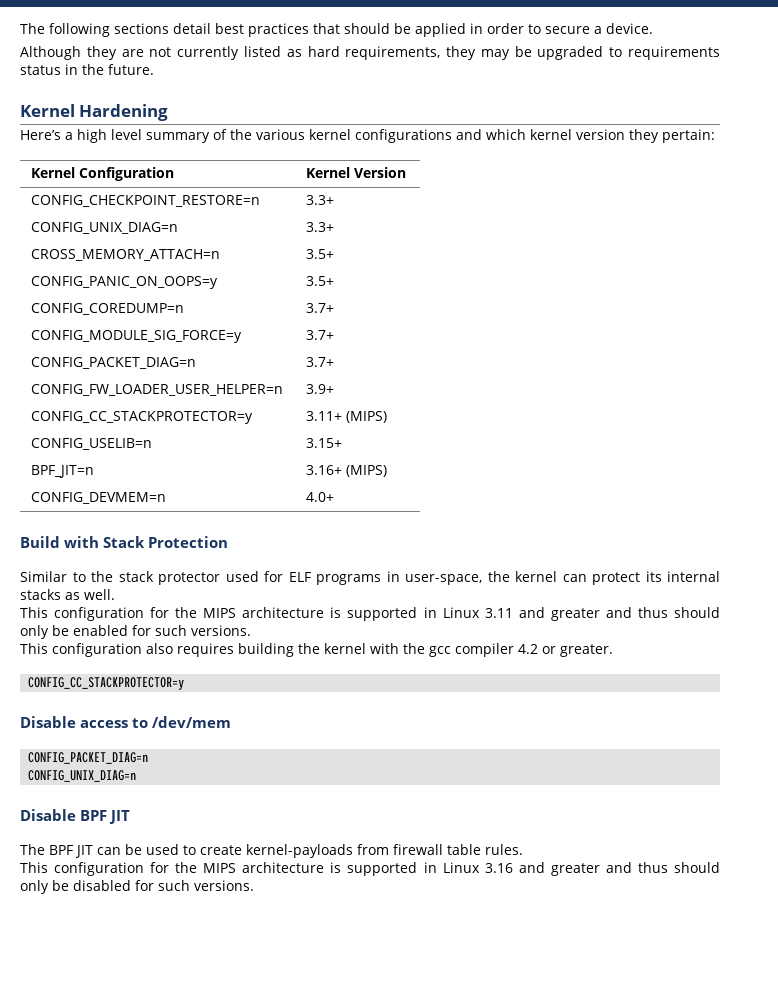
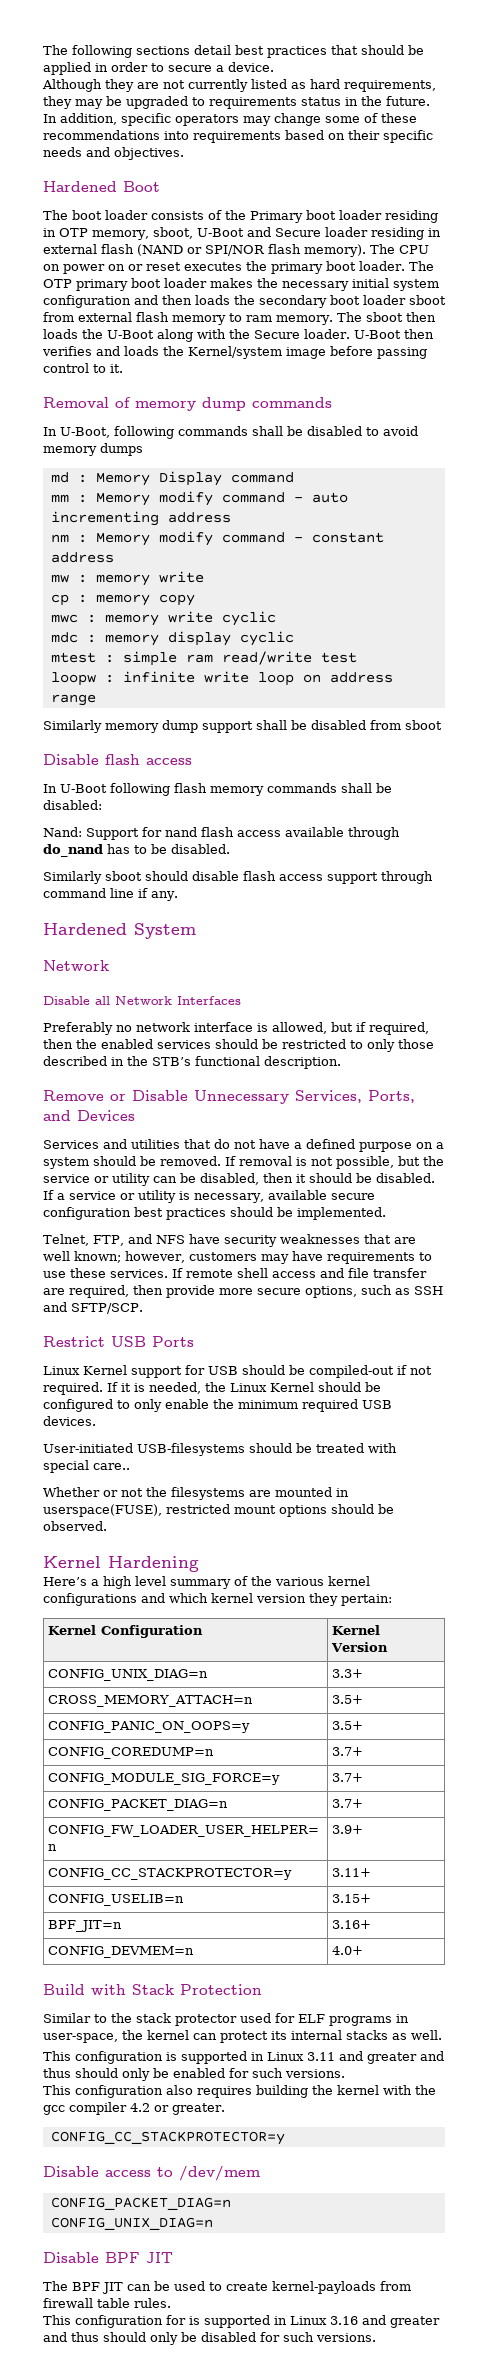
+ In addition, specific operators may change some of these recommendations into requirements based on their specific needs and objectives.
+ Hardened Boot
+ The boot loader consists of the Primary boot loader residing in OTP memory, sboot, U-Boot and Secure loader residing in external flash (NAND or SPI/NOR flash memory). The CPU on power on or reset executes the primary boot loader. The OTP primary boot loader makes the necessary initial system configuration and then loads the secondary boot loader sboot from external flash memory to ram memory. The sboot then loads the U-Boot along with the Secure loader. U-Boot then verifies and loads the Kernel/system image before passing control to it.
+ Removal of memory dump commands
+ In U-Boot, following commands shall be disabled to avoid memory dumps
+ md : Memory Display command
+ mm : Memory modify command – auto incrementing address
+ nm : Memory modify command – constant address
+ mw : memory write
+ cp : memory copy
+ mwc : memory write cyclic
+ mdc : memory display cyclic
+ mtest : simple ram read/write test
+ loopw : infinite write loop on address range
+ Similarly memory dump support shall be disabled from sboot
+ Disable flash access
+ In U-Boot following flash memory commands shall be disabled:
+ Nand: Support for nand flash access available through do_nand has to be disabled.
+ Similarly sboot should disable flash access support through command line if any.
+ Hardened System
+ Network
+ Disable all Network Interfaces
+ Preferably no network interface is allowed, but if required, then the enabled services should be restricted to only those described in the STB’s functional description.
+ Remove or Disable Unnecessary Services, Ports, and Devices
+ Services and utilities that do not have a defined purpose on a system should be removed. If removal is not possible, but the service or utility can be disabled, then it should be disabled. If a service or utility is necessary, available secure configuration best practices should be implemented.
+ Telnet, FTP, and NFS have security weaknesses that are well known; however, customers may have requirements to use these services. If remote shell access and file transfer are required, then provide more secure options, such as SSH and SFTP/SCP.
+ Restrict USB Ports
+ Linux Kernel support for USB should be compiled-out if not required. If it is needed, the Linux Kernel should be configured to only enable the minimum required USB devices.
+ User-initiated USB-filesystems should be treated with special care..
+ Whether or not the filesystems are mounted in userspace(FUSE), restricted mount options should be observed.
- CONFIG_CHECKPOINT_RESTORE=n | 3.3+
- CONFIG_CC_STACKPROTECTOR=y | 3.11+ (MIPS)
+ CONFIG_CC_STACKPROTECTOR=y | 3.11+
- BPF_JIT=n | 3.16+ (MIPS)
+ BPF_JIT=n | 3.16+
- This configuration for the MIPS architecture is supported in Linux 3.11 and greater and thus should only be enabled for such versions.
+ This configuration is supported in Linux 3.11 and greater and thus should only be enabled for such versions.
- This configuration for the MIPS architecture is supported in Linux 3.16 and greater and thus should only be disabled for such versions.
+ This configuration for is supported in Linux 3.16 and greater and thus should only be disabled for such versions.

